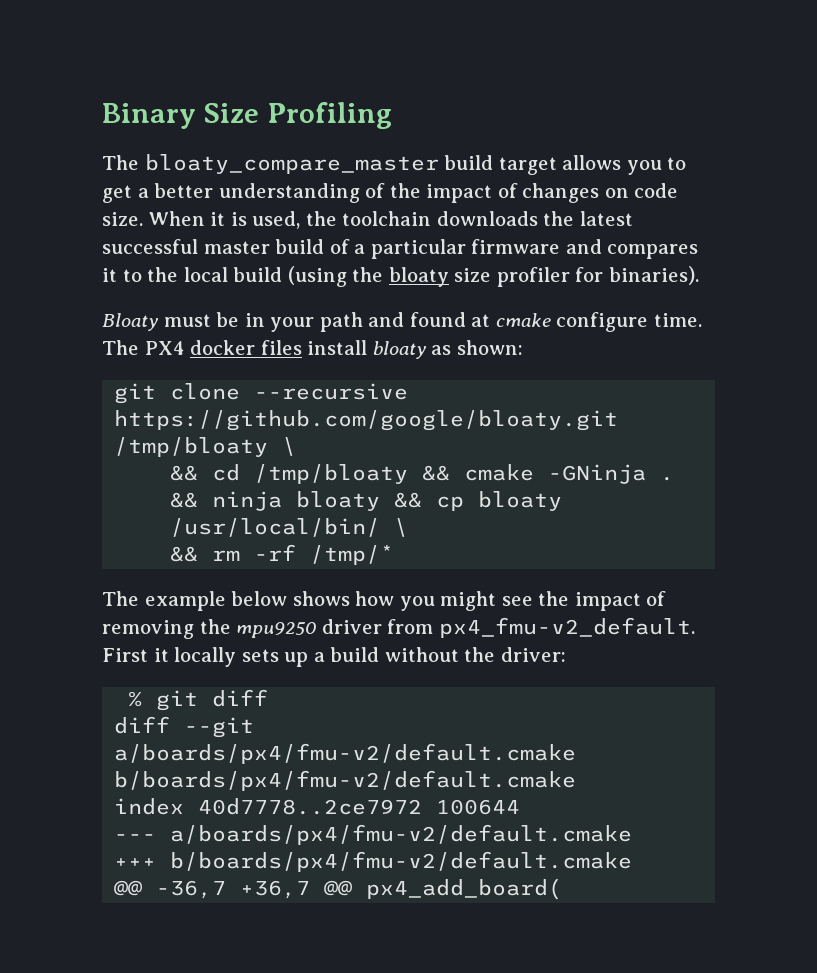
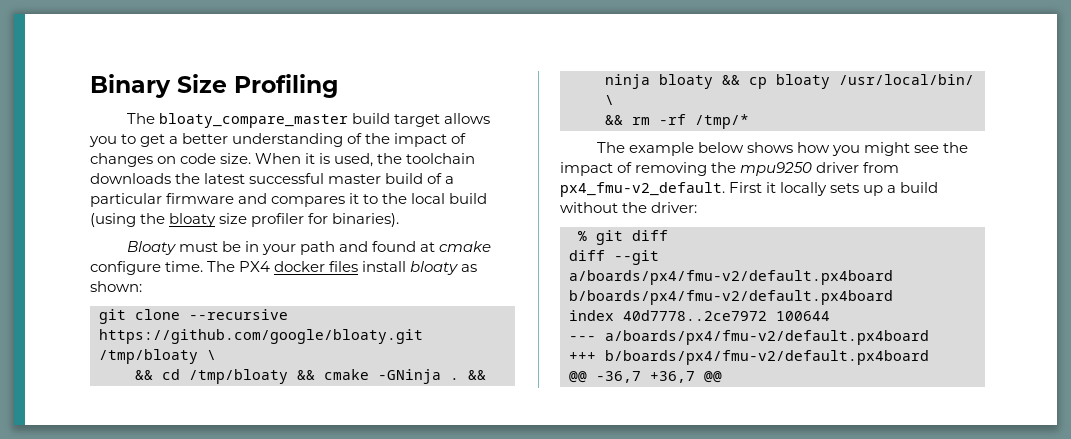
- diff --git a/boards/px4/fmu-v2/default.cmake b/boards/px4/fmu-v2/default.cmake
+ diff --git a/boards/px4/fmu-v2/default.px4board b/boards/px4/fmu-v2/default.px4board
- --- a/boards/px4/fmu-v2/default.cmake
+ --- a/boards/px4/fmu-v2/default.px4board
- +++ b/boards/px4/fmu-v2/default.cmake
+ +++ b/boards/px4/fmu-v2/default.px4board
- @@ -36,7 +36,7 @@ px4_add_board(
+ @@ -36,7 +36,7 @@

